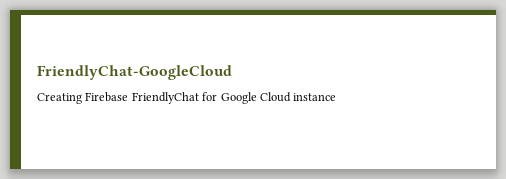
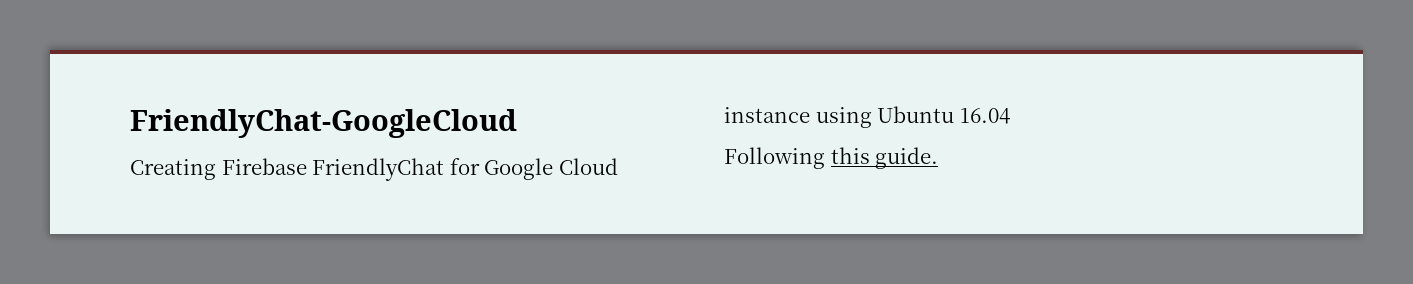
- Creating Firebase FriendlyChat for Google Cloud instance
+ Creating Firebase FriendlyChat for Google Cloud instance using Ubuntu 16.04
+ Following this guide.

